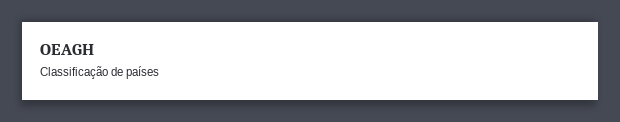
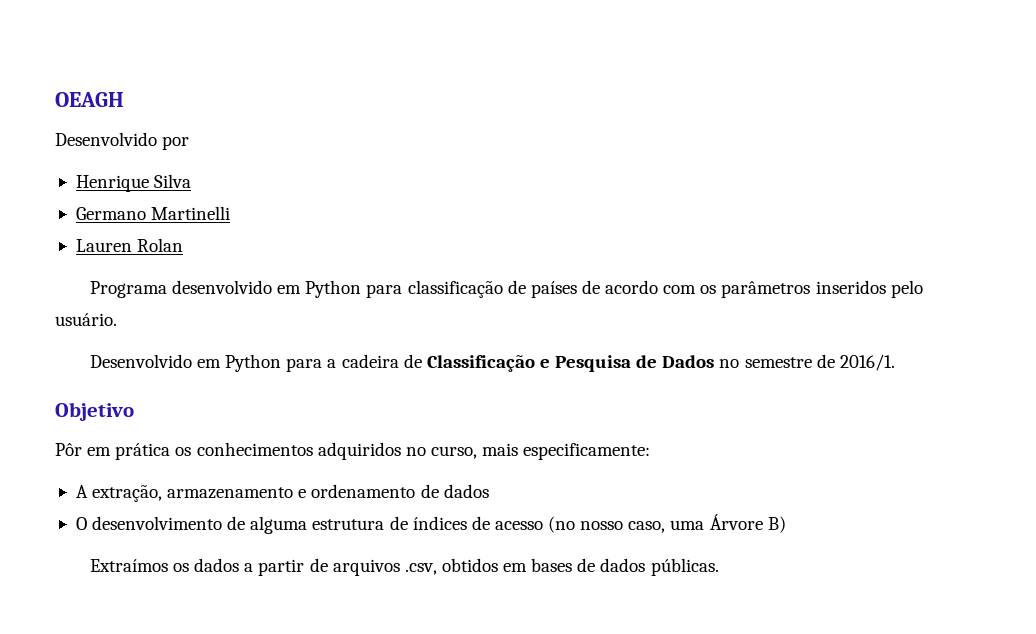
- Classificação de países
+ Desenvolvido por
+ Henrique Silva
+ Germano Martinelli
+ Lauren Rolan
+ Programa desenvolvido em Python para classificação de países de acordo com os parâmetros inseridos pelo usuário.
+ Desenvolvido em Python para a cadeira de Classificação e Pesquisa de Dados no semestre de 2016/1.
+ Objetivo
+ Pôr em prática os conhecimentos adquiridos no curso, mais especificamente:
+ A extração, armazenamento e ordenamento de dados
+ O desenvolvimento de alguma estrutura de índices de acesso (no nosso caso, uma Árvore B)
+ Extraímos os dados a partir de arquivos .csv, obtidos em bases de dados públicas.

